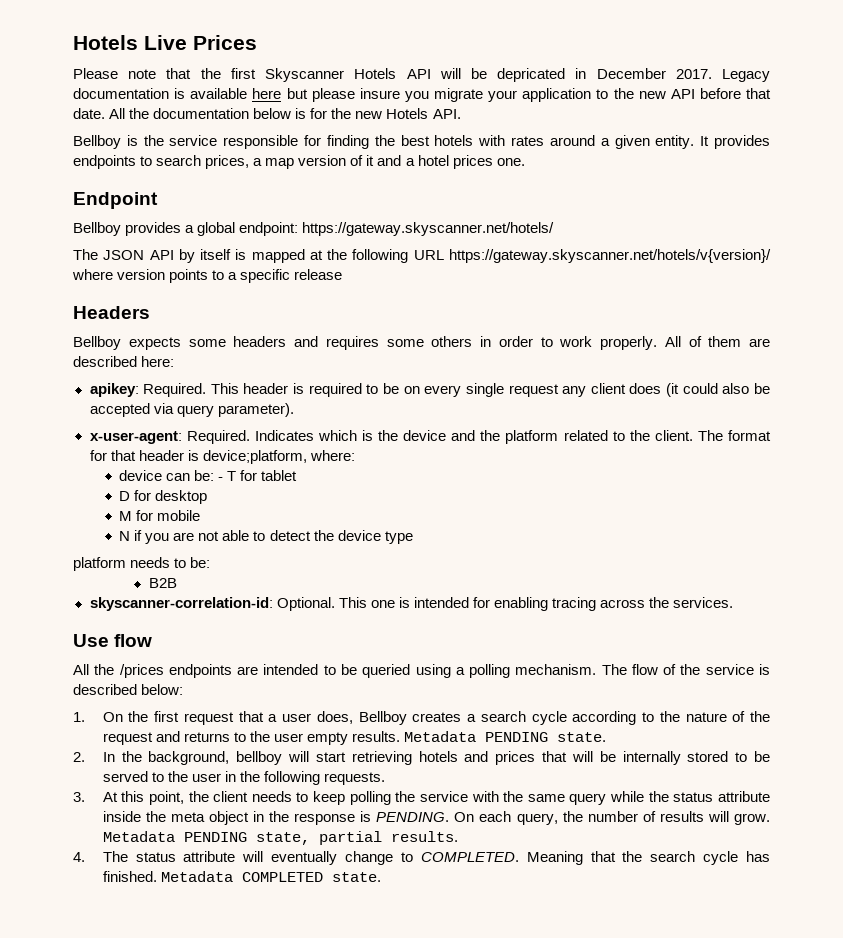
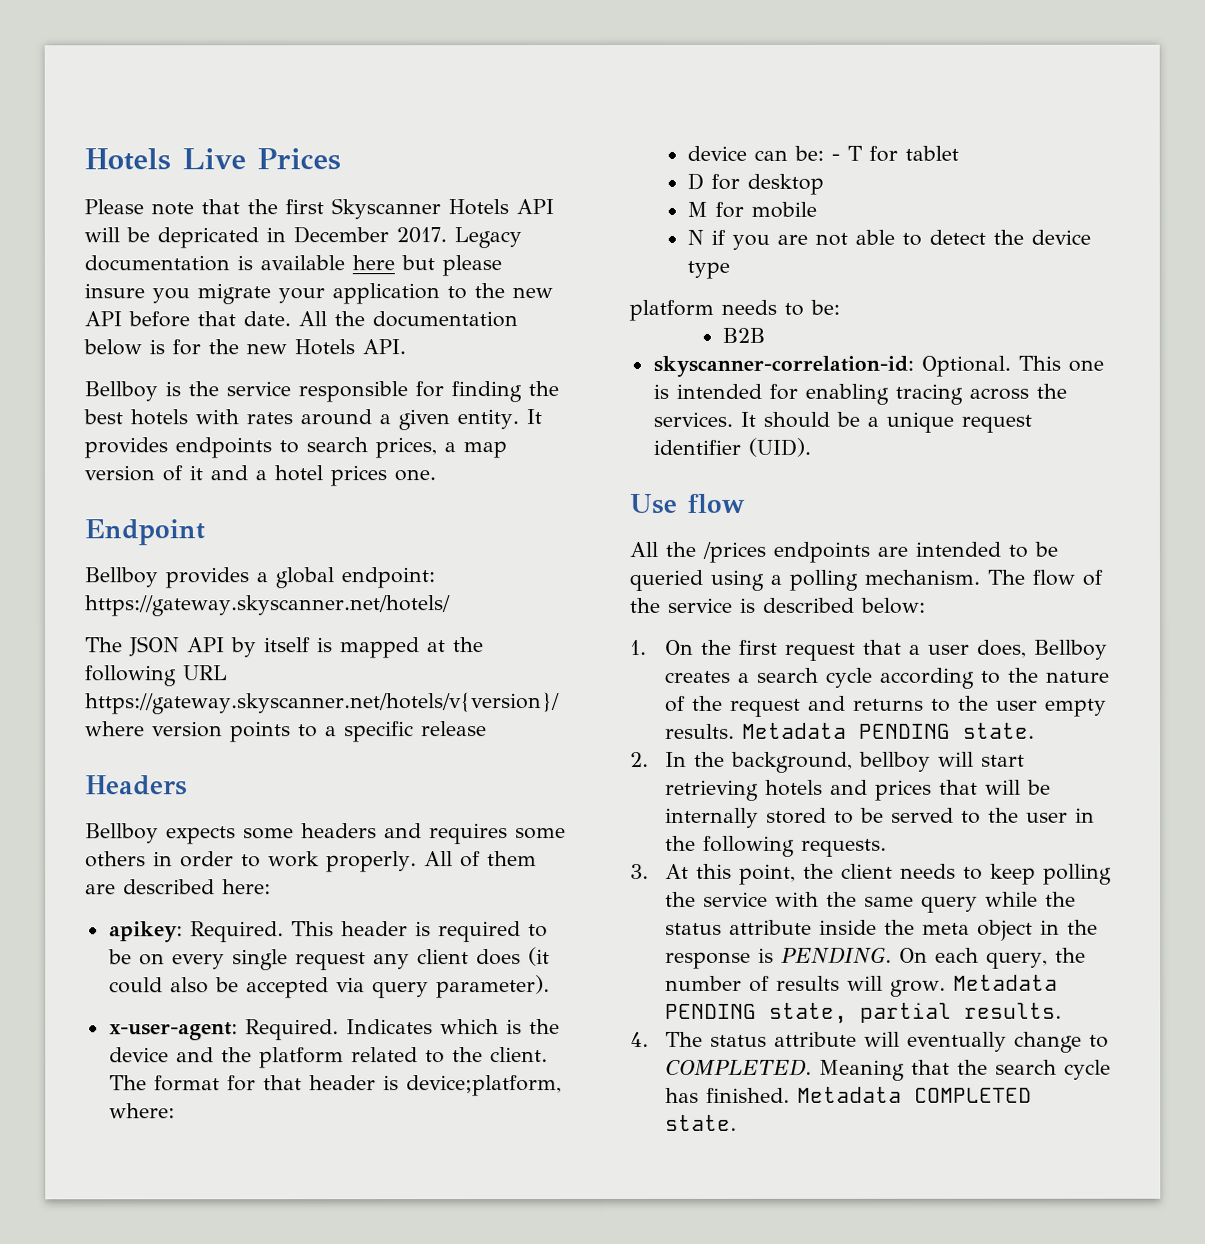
+ It should be a unique request identifier (UID).

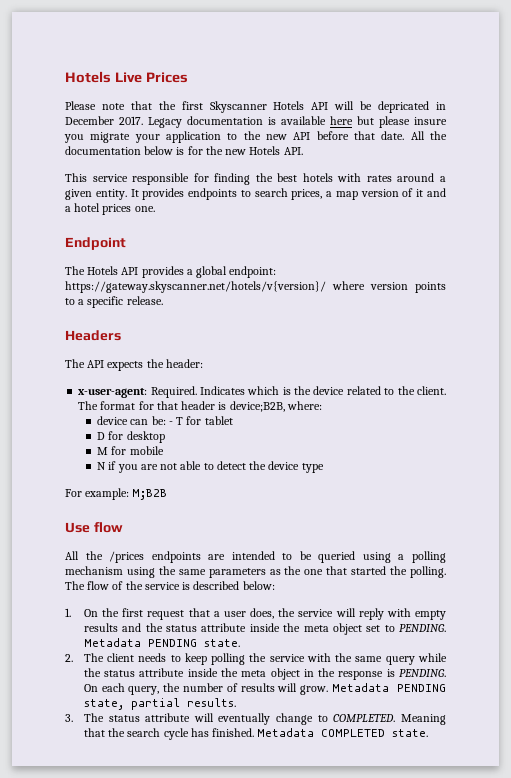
- Bellboy is the service responsible for finding the best hotels with rates around a given entity.
+ This service responsible for finding the best hotels with rates around a given entity.
- Bellboy provides a global endpoint: https://gateway.skyscanner.net/hotels/
- The JSON API by itself is mapped at the following URL https://gateway.skyscanner.net/hotels/v{version}/ where version points to a specific release
+ The Hotels API provides a global endpoint: https://gateway.skyscanner.net/hotels/v{version}/ where version points to a specific release.
- Bellboy expects some headers and requires some others in order to work properly. All of them are described here:
- apikey: Required. This header is required to be on every single request any client does (it could also be accepted via query parameter).
+ The API expects the header:
- Indicates which is the device and the platform related to the client.
+ Indicates which is the device related to the client.
- The format for that header is device;platform, where:
+ The format for that header is device;B2B, where:
- platform needs to be:
- B2B
- skyscanner-correlation-id: Optional. This one is intended for enabling tracing across the services. It should be a unique request identifier (UID).
+ For example: M;B2B
- All the /prices endpoints are intended to be queried using a polling mechanism.
+ All the /prices endpoints are intended to be queried using a polling mechanism using the same parameters as the one that started the polling.
- 1. On the first request that a user does, Bellboy creates a search cycle according to the nature of the request and returns to the user empty results. Metadata PENDING state.
- 2. In the background, bellboy will start retrieving hotels and prices that will be internally stored to be served to the user in the following requests.
- 3. At this point, the client needs to keep polling the service with the same query while the status attribute inside the meta object in the response is PENDING.
+ 1. On the first request that a user does, the service will reply with empty results and the status attribute inside the meta object set to PENDING. Metadata PENDING state.
+ 2. The client needs to keep polling the service with the same query while the status attribute inside the meta object in the response is PENDING.
- 4. The status attribute will eventually change to COMPLETED.
+ 3. The status attribute will eventually change to COMPLETED.

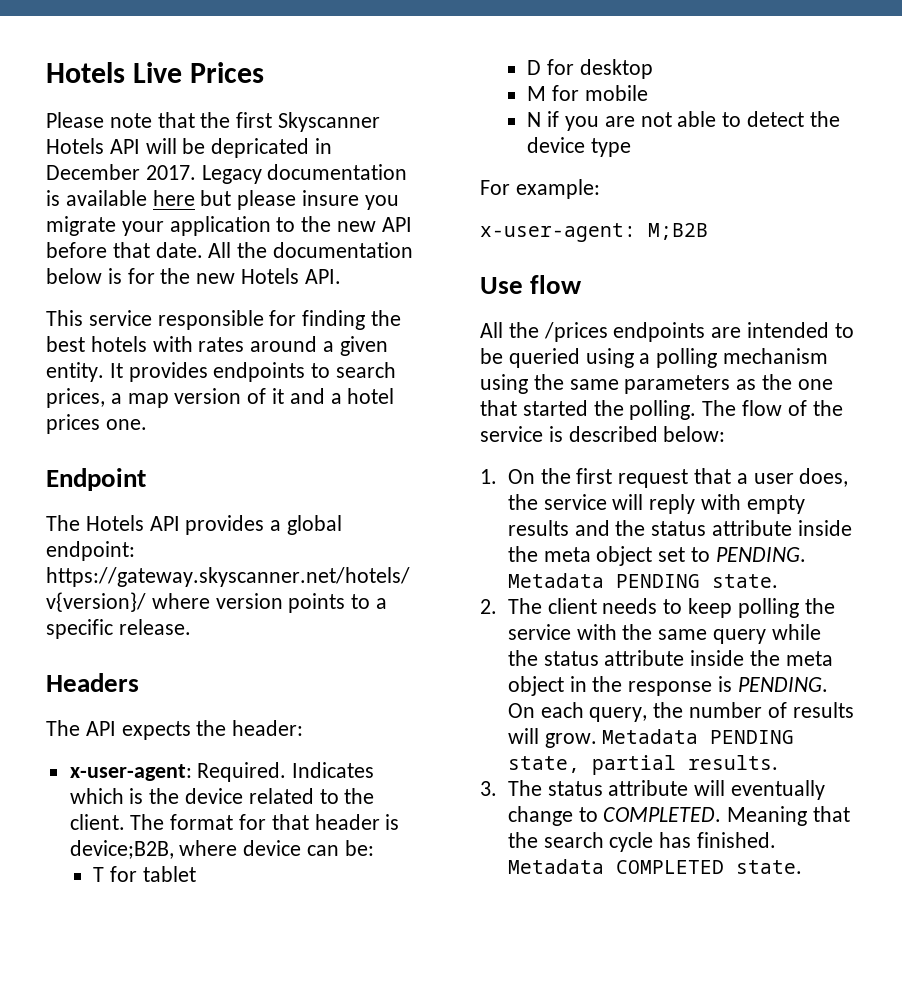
- The format for that header is device;B2B, where:
- device can be: - T for tablet
+ The format for that header is device;B2B, where device can be:
+ T for tablet
- For example: M;B2B
+ For example:
+ x-user-agent: M;B2B

